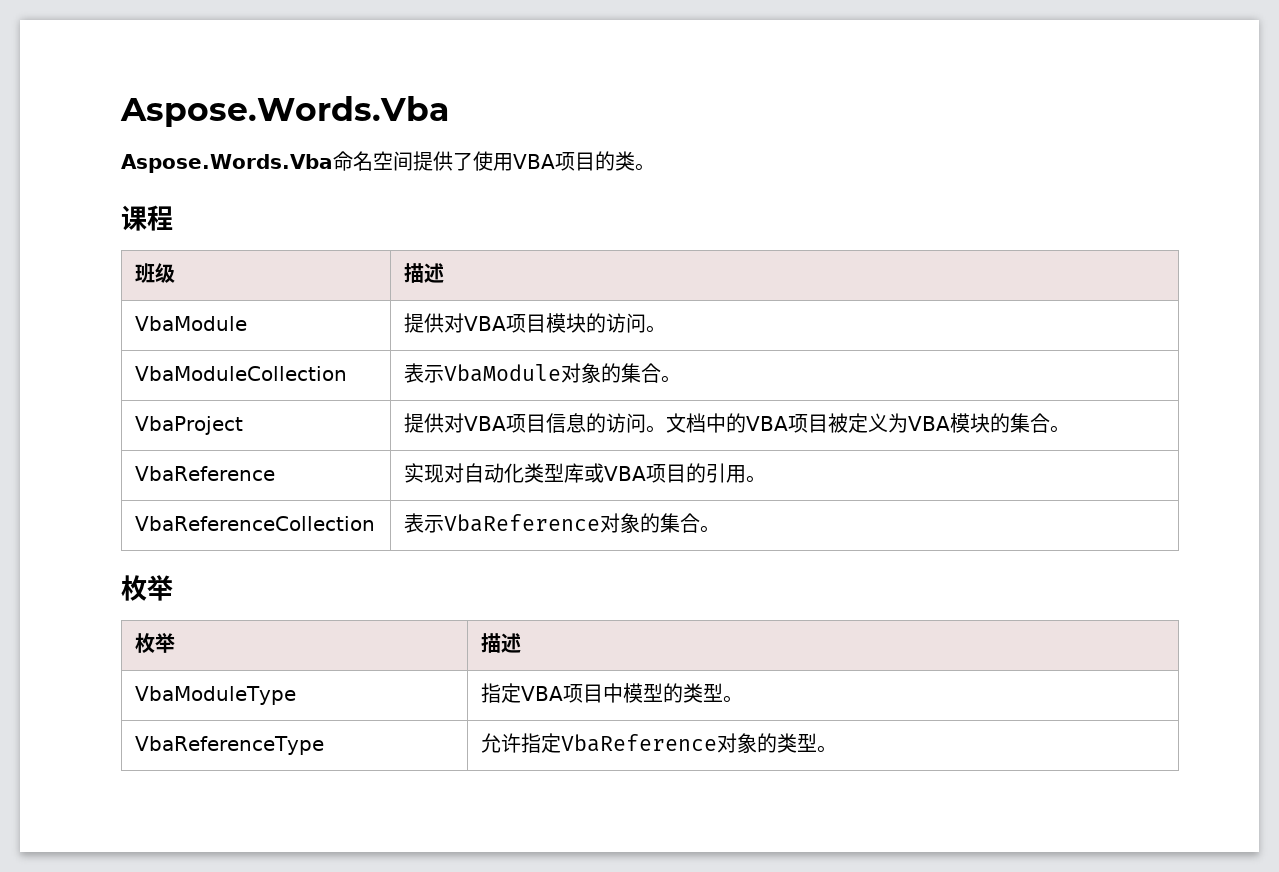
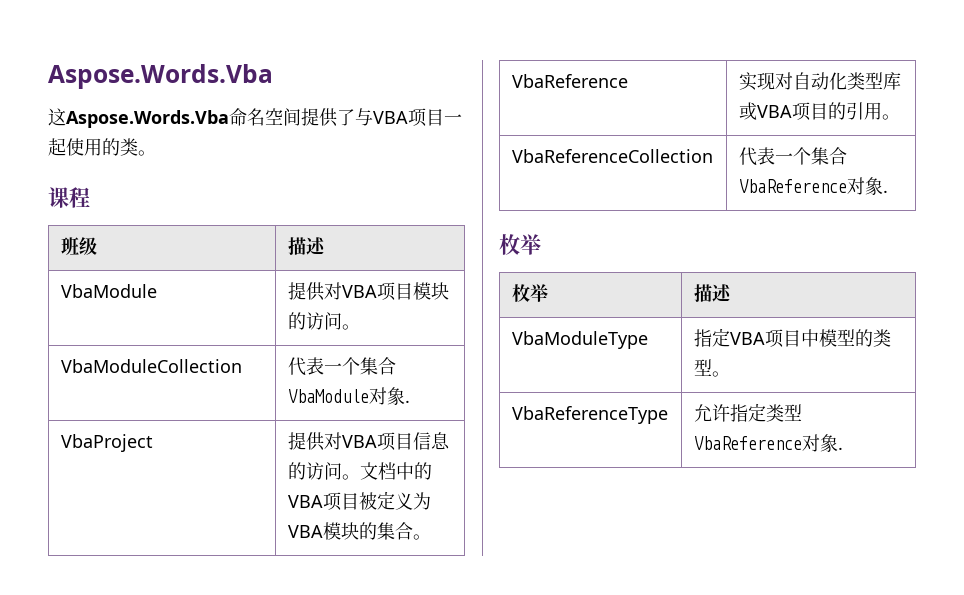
- Aspose.Words.Vba命名空间提供了使用VBA项目的类。
+ 这Aspose.Words.Vba命名空间提供了与VBA项目一起使用的类。
- VbaModuleCollection | 表示VbaModule对象的集合。
+ VbaModuleCollection | 代表一个集合VbaModule对象.
- VbaReferenceCollection | 表示VbaReference对象的集合。
+ VbaReferenceCollection | 代表一个集合VbaReference对象.
- VbaReferenceType | 允许指定VbaReference对象的类型。
+ VbaReferenceType | 允许指定类型VbaReference对象.

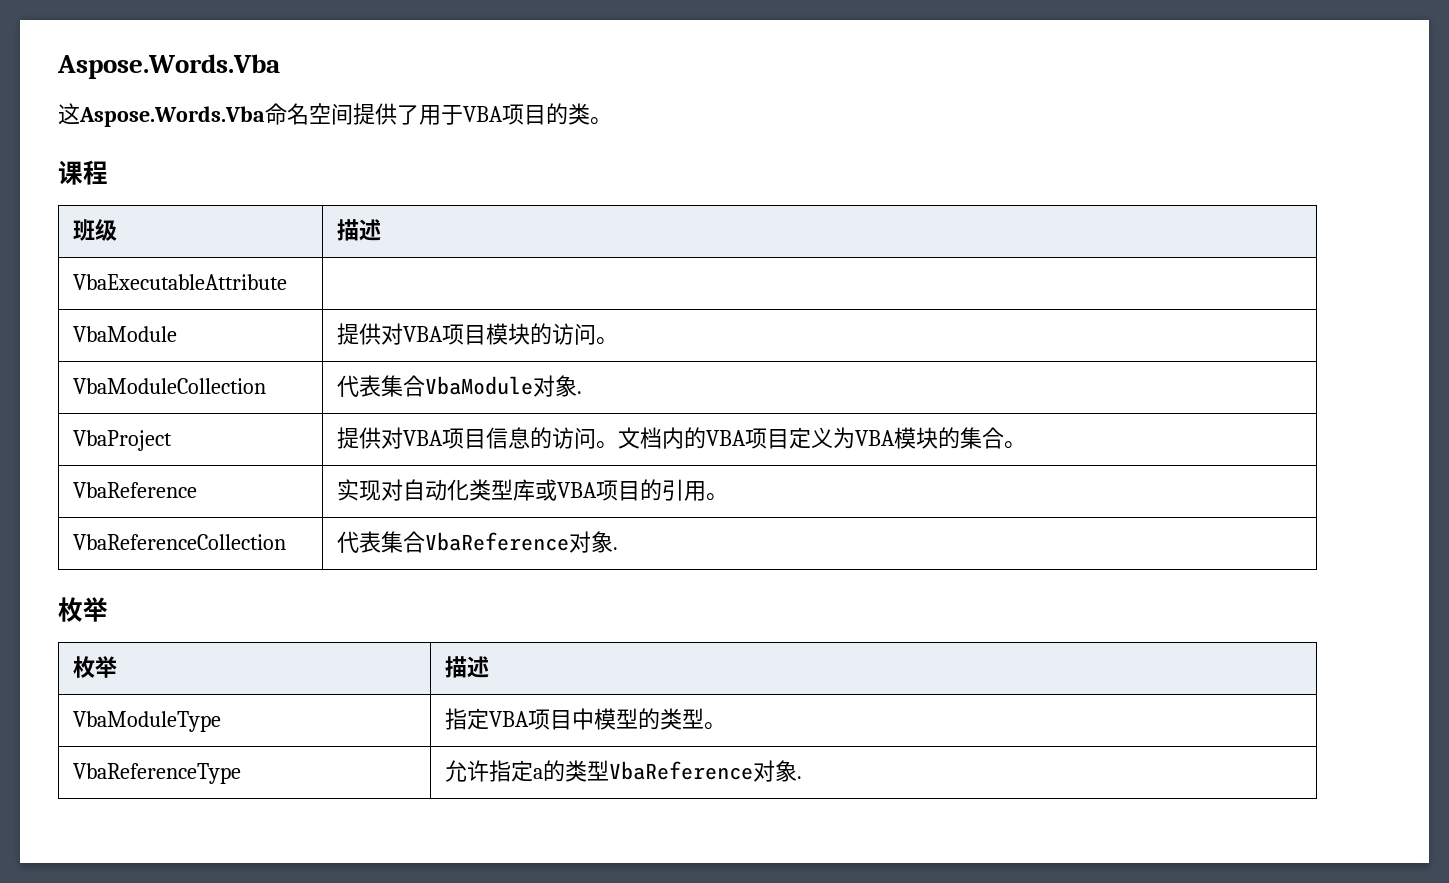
- 这Aspose.Words.Vba命名空间提供了与VBA项目一起使用的类。
+ 这Aspose.Words.Vba命名空间提供了用于VBA项目的类。
+ VbaExecutableAttribute |
- VbaModuleCollection | 代表一个集合VbaModule对象.
+ VbaModuleCollection | 代表集合VbaModule对象.
- VbaProject | 提供对VBA项目信息的访问。文档中的VBA项目被定义为VBA模块的集合。
+ VbaProject | 提供对VBA项目信息的访问。文档内的VBA项目定义为VBA模块的集合。
- VbaReferenceCollection | 代表一个集合VbaReference对象.
+ VbaReferenceCollection | 代表集合VbaReference对象.
- VbaReferenceType | 允许指定类型VbaReference对象.
+ VbaReferenceType | 允许指定a的类型VbaReference对象.

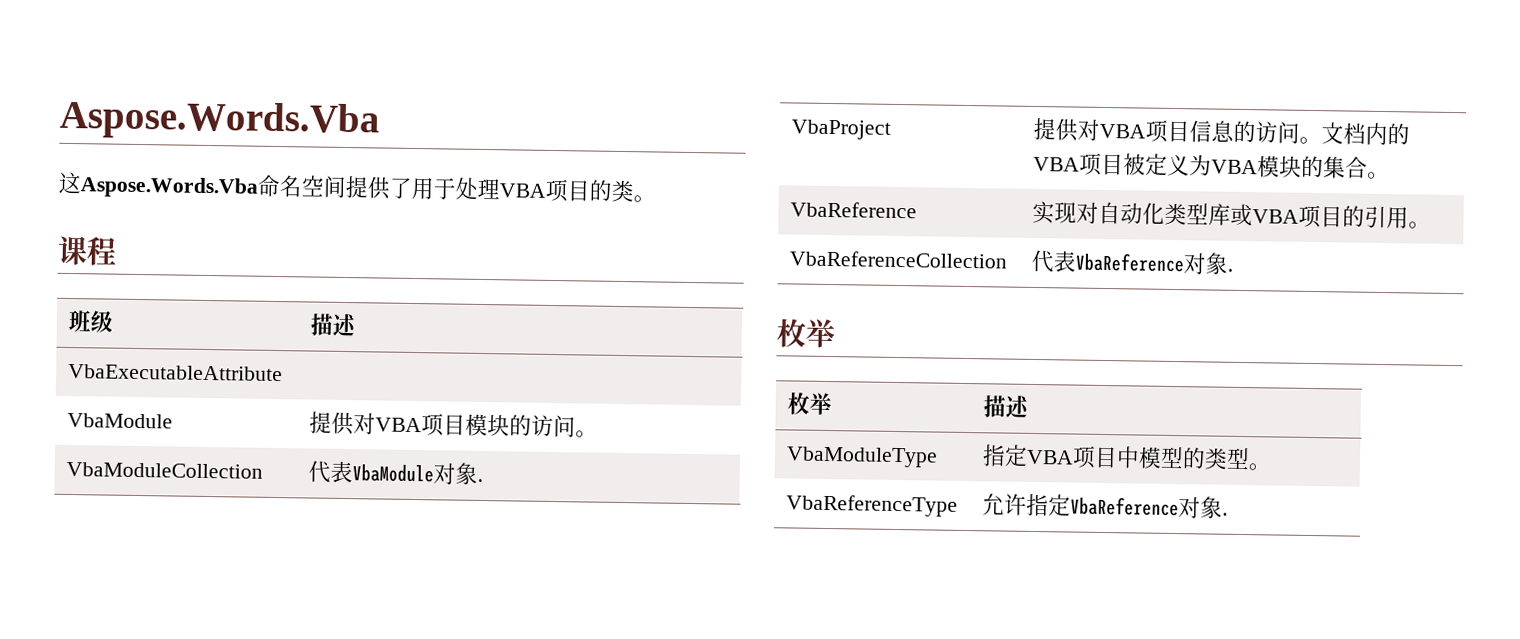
- 这Aspose.Words.Vba命名空间提供了用于VBA项目的类。
+ 这Aspose.Words.Vba命名空间提供了用于处理VBA项目的类。
- VbaModuleCollection | 代表集合VbaModule对象.
+ VbaModuleCollection | 代表VbaModule对象.
- VbaProject | 提供对VBA项目信息的访问。文档内的VBA项目定义为VBA模块的集合。
+ VbaProject | 提供对VBA项目信息的访问。文档内的VBA项目被定义为VBA模块的集合。
- VbaReferenceCollection | 代表集合VbaReference对象.
+ VbaReferenceCollection | 代表VbaReference对象.
- VbaReferenceType | 允许指定a的类型VbaReference对象.
+ VbaReferenceType | 允许指定VbaReference对象.

